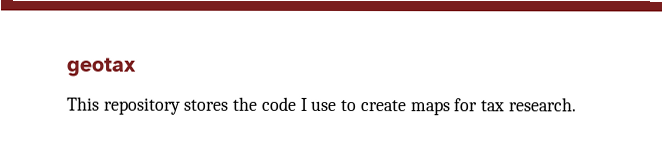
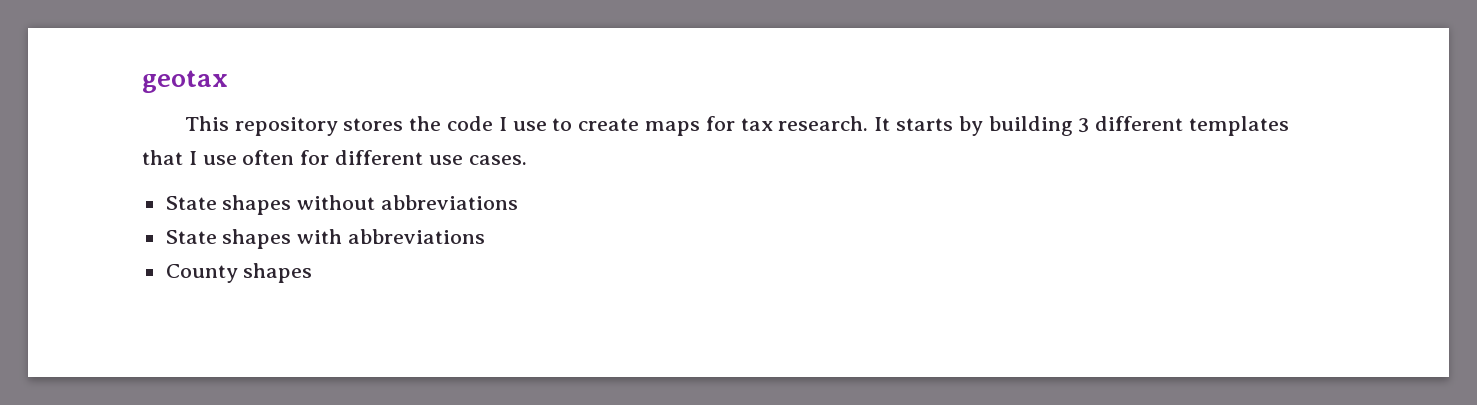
+ It starts by building 3 different templates that I use often for different use cases.
+ State shapes without abbreviations
+ State shapes with abbreviations
+ County shapes

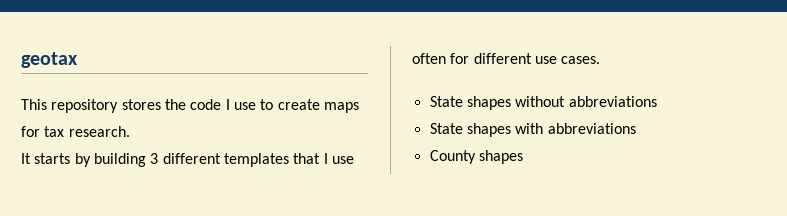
- This repository stores the code I use to create maps for tax research. It starts by building 3 different templates that I use often for different use cases.
+ This repository stores the code I use to create maps for tax research.
+ It starts by building 3 different templates that I use often for different use cases.

